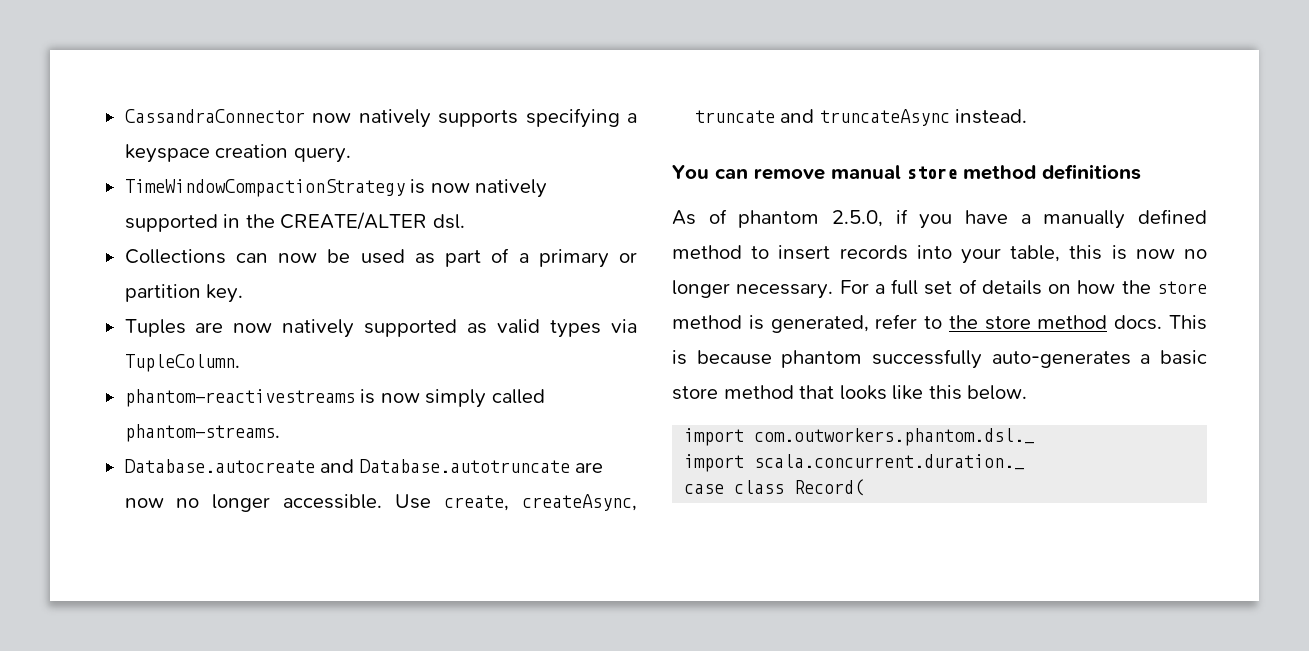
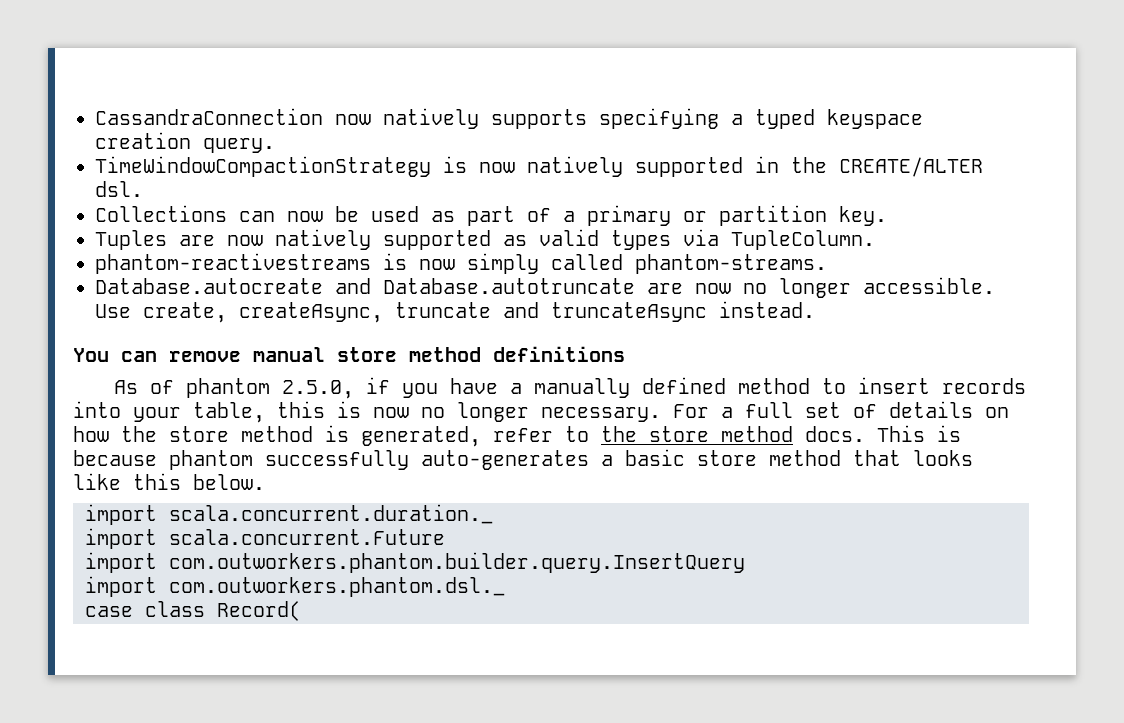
- CassandraConnector now natively supports specifying a keyspace creation query.
+ CassandraConnection now natively supports specifying a typed keyspace creation query.
+ import scala.concurrent.duration._
+ import scala.concurrent.Future
+ import com.outworkers.phantom.builder.query.InsertQuery
  import com.outworkers.phantom.dsl._
- import scala.concurrent.duration._

